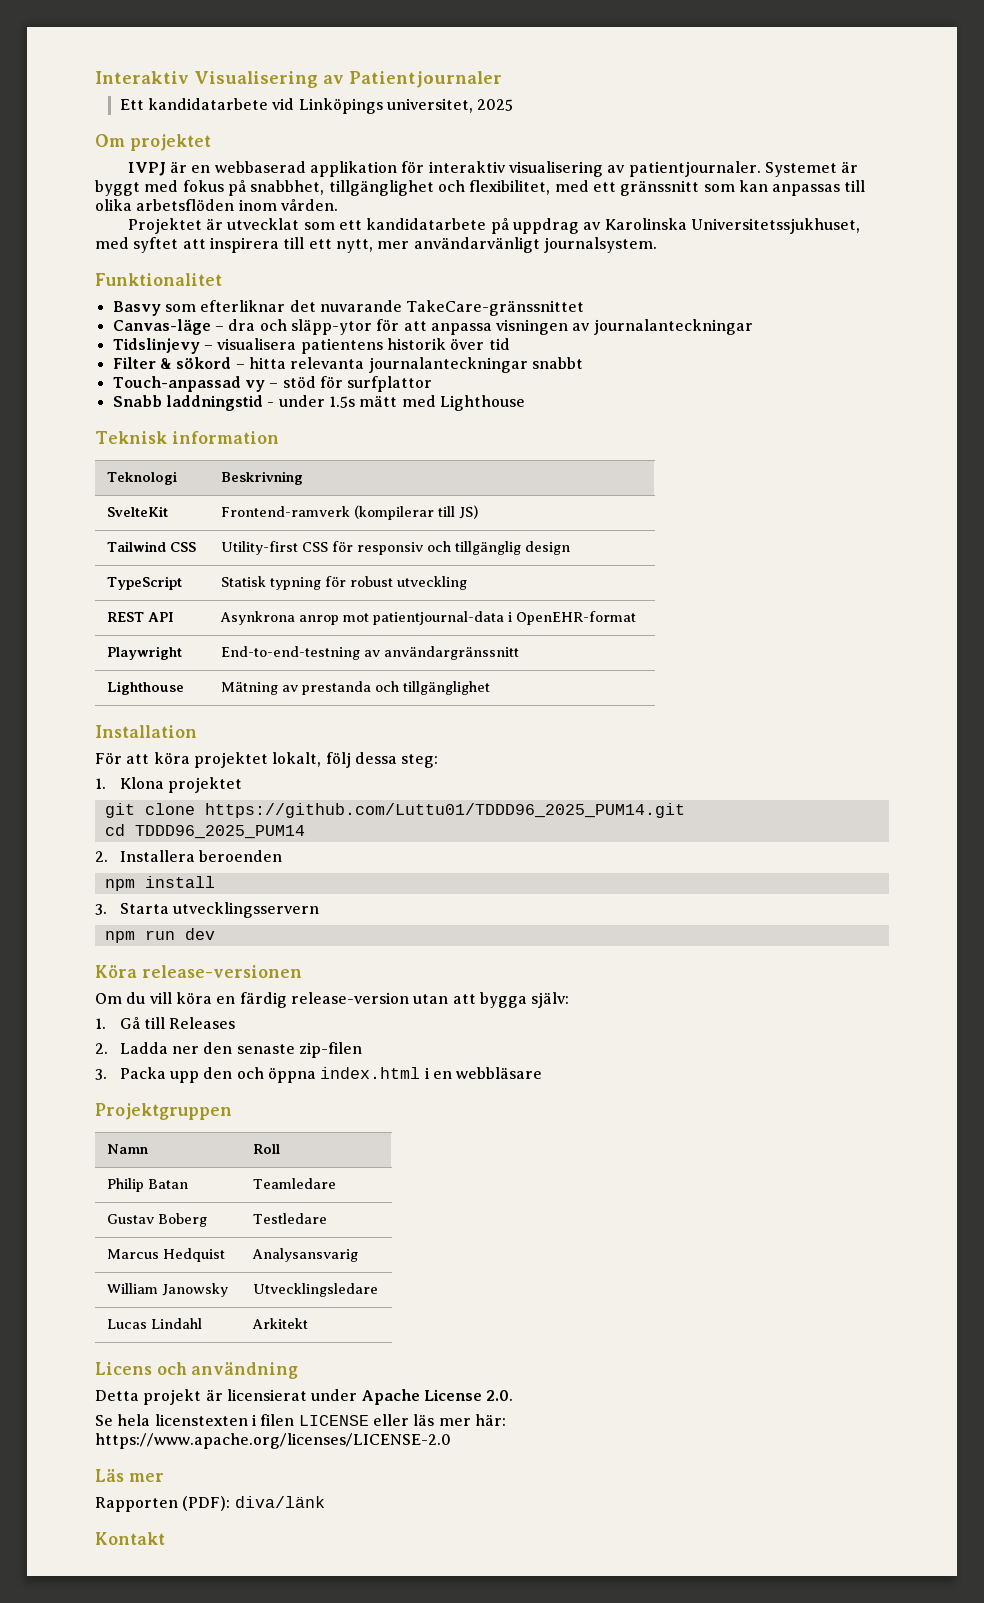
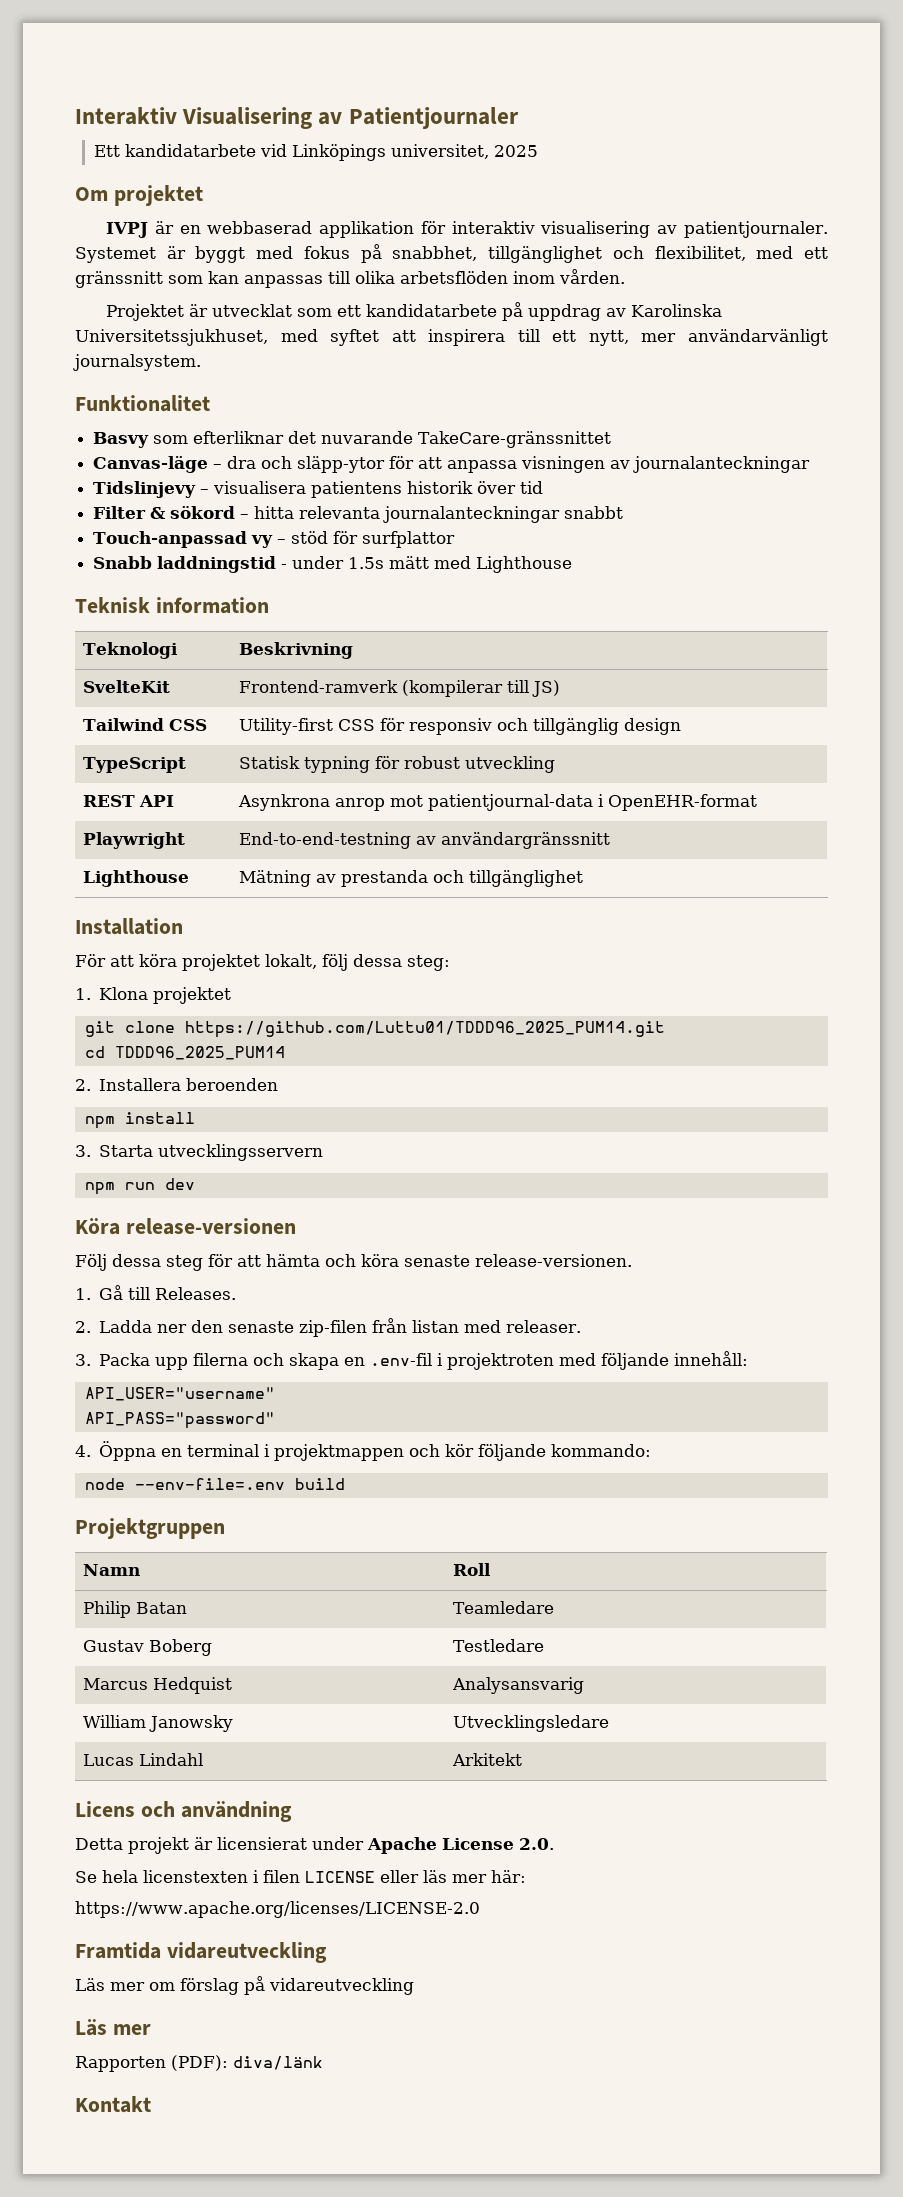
- Om du vill köra en färdig release-version utan att bygga själv:
+ Följ dessa steg för att hämta och köra senaste release-versionen.
- 1. Gå till Releases
+ 1. Gå till Releases.
- 2. Ladda ner den senaste zip-filen
+ 2. Ladda ner den senaste zip-filen från listan med releaser.
- 3. Packa upp den och öppna index.html i en webbläsare
+ 3. Packa upp filerna och skapa en .env-fil i projektroten med följande innehåll:
+ API_USER="username"
+ API_PASS="password"
+ 4. Öppna en terminal i projektmappen och kör följande kommando:
+ node --env-file=.env build
+ Framtida vidareutveckling
+ Läs mer om förslag på vidareutveckling

